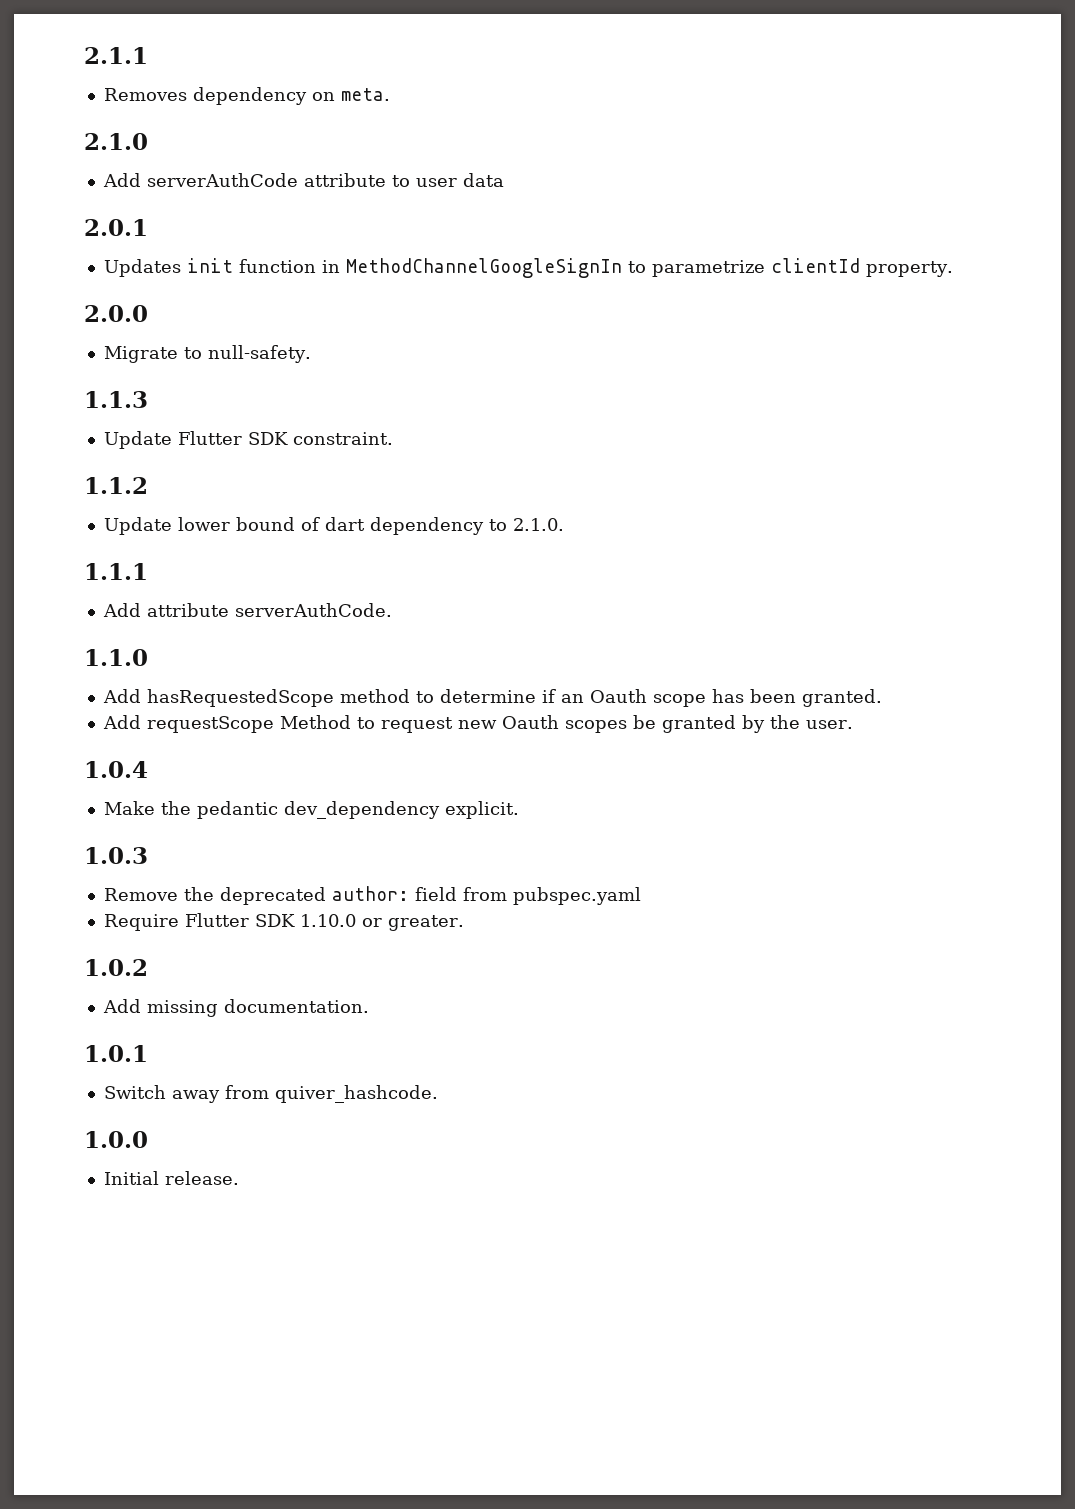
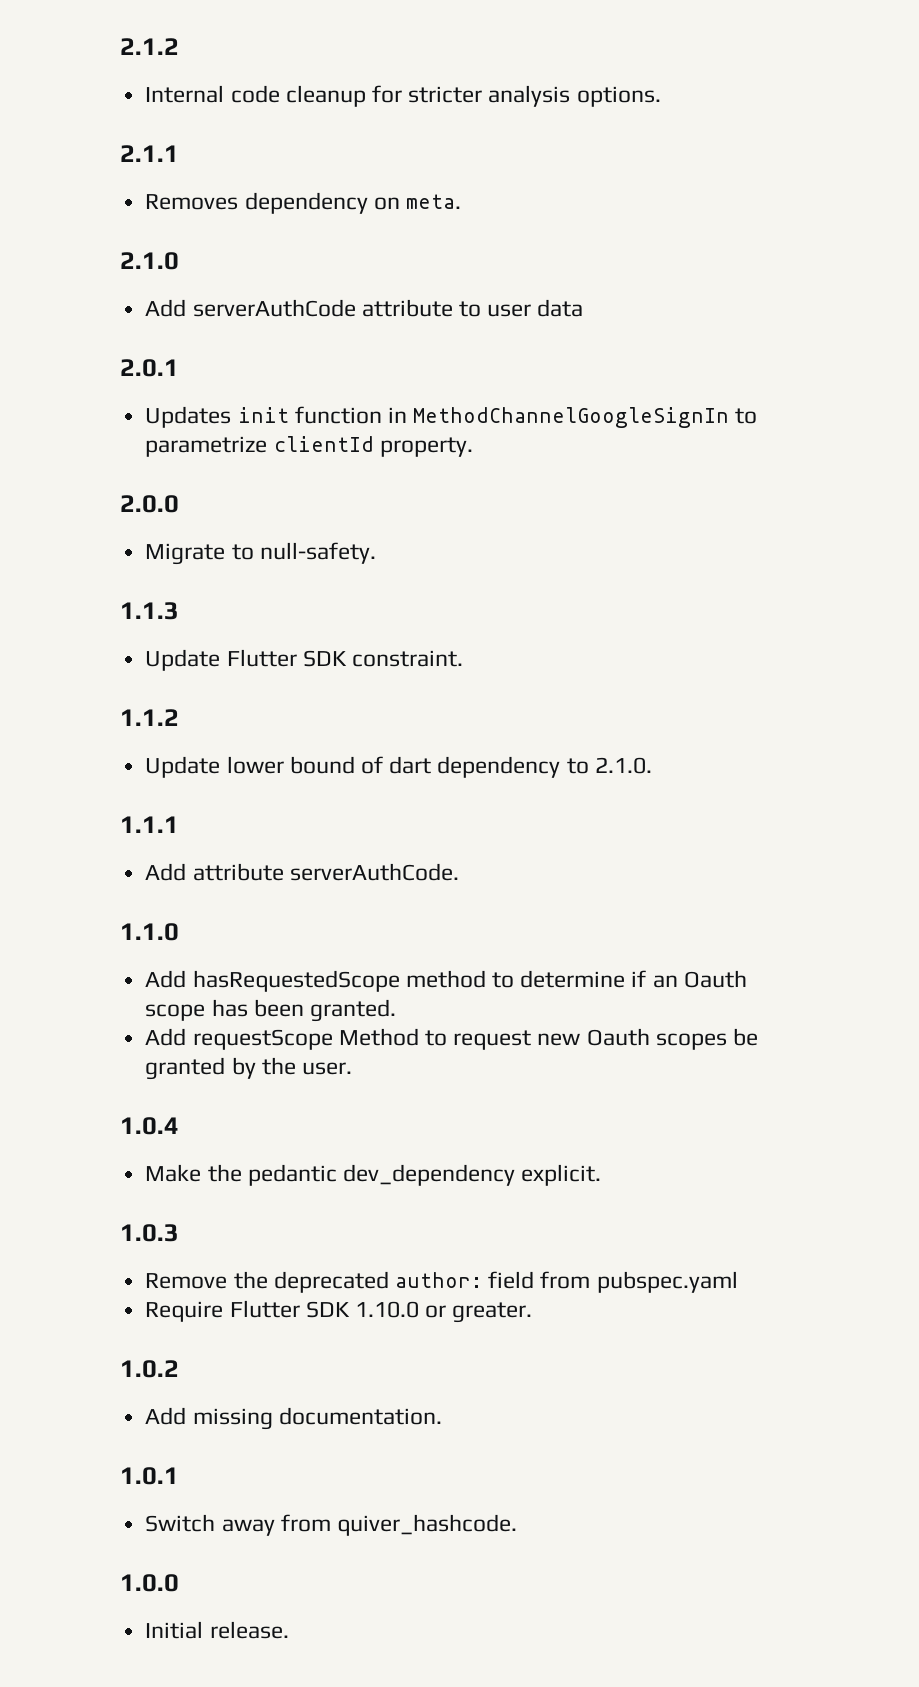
+ 2.1.2
+ Internal code cleanup for stricter analysis options.

